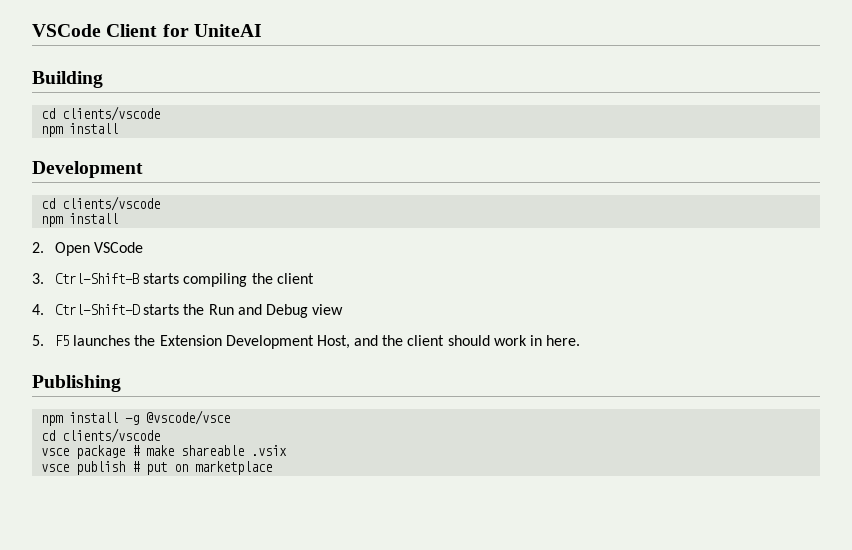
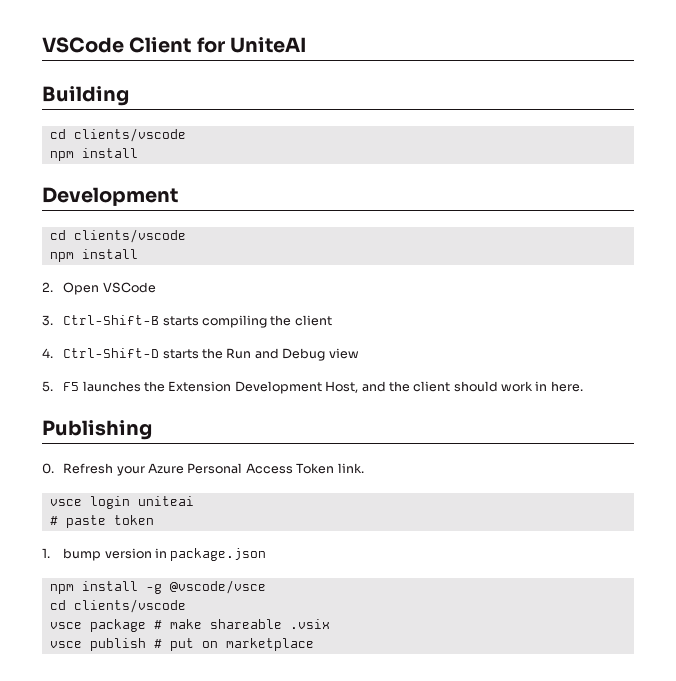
+ 0. Refresh your Azure Personal Access Token link.
+ vsce login uniteai
+ # paste token
+ 1. bump version in package.json

